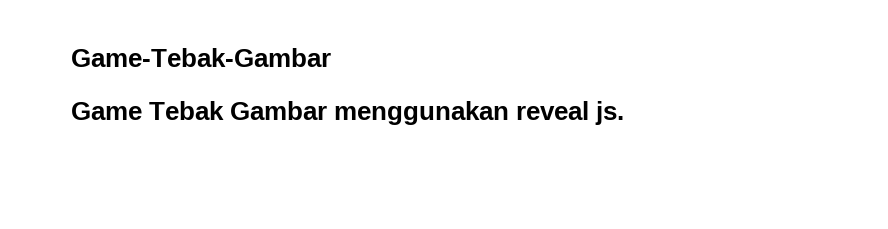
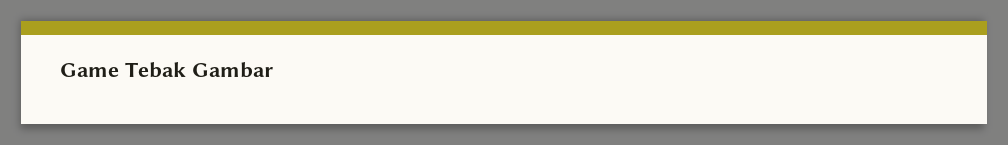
- Game-Tebak-Gambar
- Game Tebak Gambar menggunakan reveal js.
+ Game Tebak Gambar

